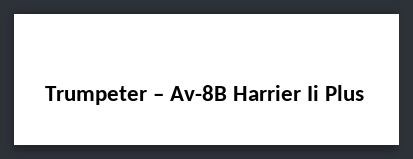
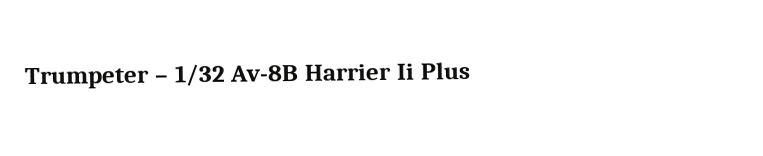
- Trumpeter – Av-8B Harrier Ii Plus
+ Trumpeter – 1/32 Av-8B Harrier Ii Plus

